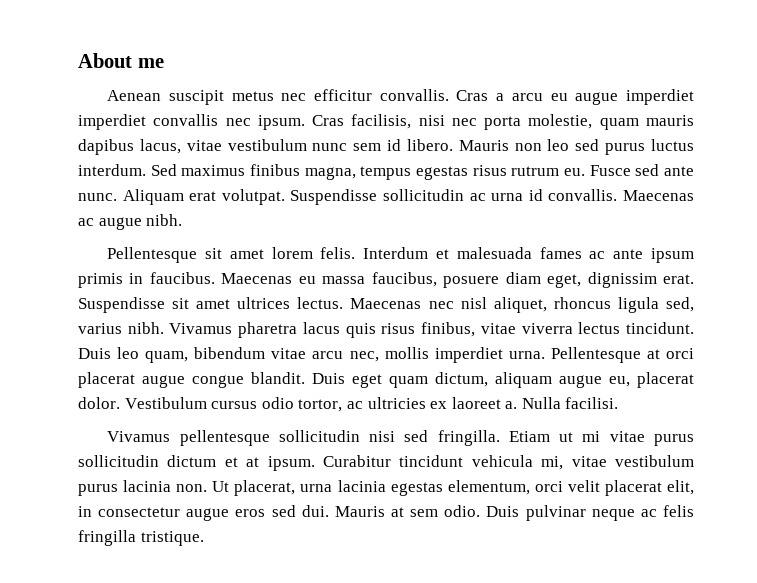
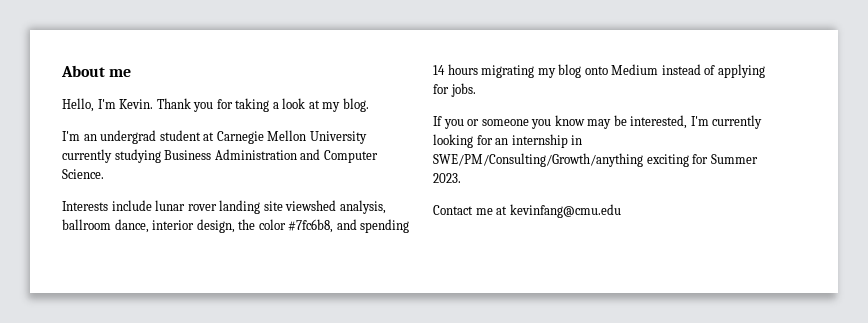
- Aenean suscipit metus nec efficitur convallis. Cras a arcu eu augue imperdiet imperdiet convallis nec ipsum. Cras facilisis, nisi nec porta molestie, quam mauris dapibus lacus, vitae vestibulum nunc sem id libero. Mauris non leo sed purus luctus interdum. Sed maximus finibus magna, tempus egestas risus rutrum eu. Fusce sed ante nunc. Aliquam erat volutpat. Suspendisse sollicitudin ac urna id convallis. Maecenas ac augue nibh.
- Pellentesque sit amet lorem felis. Interdum et malesuada fames ac ante ipsum primis in faucibus. Maecenas eu massa faucibus, posuere diam eget, dignissim erat. Suspendisse sit amet ultrices lectus. Maecenas nec nisl aliquet, rhoncus ligula sed, varius nibh. Vivamus pharetra lacus quis risus finibus, vitae viverra lectus tincidunt. Duis leo quam, bibendum vitae arcu nec, mollis imperdiet urna. Pellentesque at orci placerat augue congue blandit. Duis eget quam dictum, aliquam augue eu, placerat dolor. Vestibulum cursus odio tortor, ac ultricies ex laoreet a. Nulla facilisi.
- Vivamus pellentesque sollicitudin nisi sed fringilla. Etiam ut mi vitae purus sollicitudin dictum et at ipsum. Curabitur tincidunt vehicula mi, vitae vestibulum purus lacinia non. Ut placerat, urna lacinia egestas elementum, orci velit placerat elit, in consectetur augue eros sed dui. Mauris at sem odio. Duis pulvinar neque ac felis fringilla tristique.
+ Hello, I'm Kevin. Thank you for taking a look at my blog.
+ I'm an undergrad student at Carnegie Mellon University currently studying Business Administration and Computer Science.
+ Interests include lunar rover landing site viewshed analysis, ballroom dance, interior design, the color #7fc6b8, and spending 14 hours migrating my blog onto Medium instead of applying for jobs.
+ If you or someone you know may be interested, I'm currently looking for an internship in SWE/PM/Consulting/Growth/anything exciting for Summer 2023.
+ Contact me at kevinfang@cmu.edu

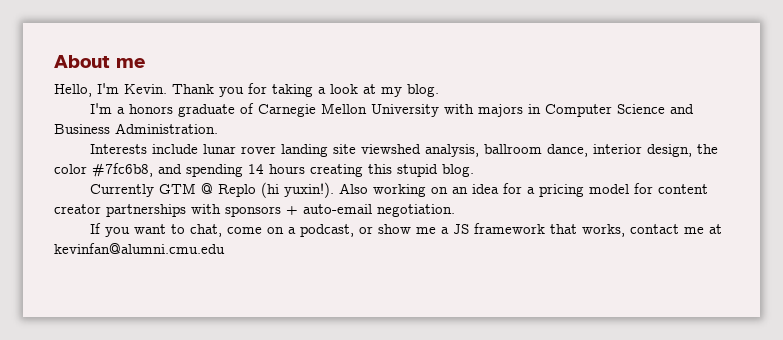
- I'm an undergrad student at Carnegie Mellon University currently studying Business Administration and Computer Science.
+ I'm a honors graduate of Carnegie Mellon University with majors in Computer Science and Business Administration.
- Interests include lunar rover landing site viewshed analysis, ballroom dance, interior design, the color #7fc6b8, and spending 14 hours migrating my blog onto Medium instead of applying for jobs.
- If you or someone you know may be interested, I'm currently looking for an internship in SWE/PM/Consulting/Growth/anything exciting for Summer 2023.
- Contact me at kevinfang@cmu.edu
+ Interests include lunar rover landing site viewshed analysis, ballroom dance, interior design, the color #7fc6b8, and spending 14 hours creating this stupid blog.
+ Currently GTM @ Replo (hi yuxin!). Also working on an idea for a pricing model for content creator partnerships with sponsors + auto-email negotiation.
+ If you want to chat, come on a podcast, or show me a JS framework that works, contact me at kevinfan@alumni.cmu.edu

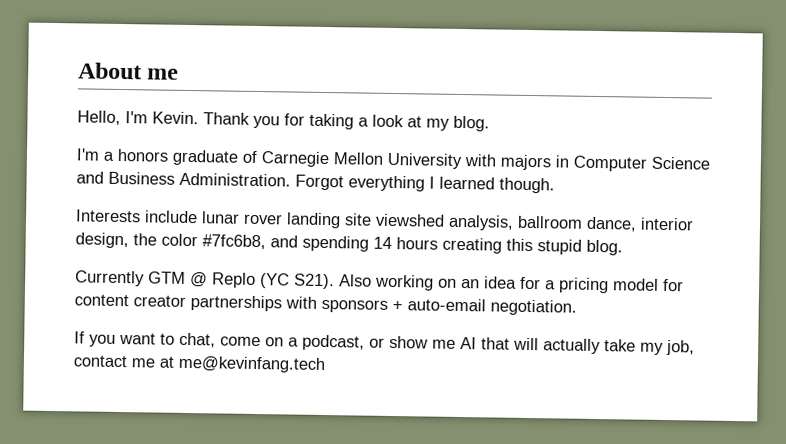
+ Forgot everything I learned though.
- Currently GTM @ Replo (hi yuxin!).
+ Currently GTM @ Replo (YC S21).
- If you want to chat, come on a podcast, or show me a JS framework that works, contact me at kevinfan@alumni.cmu.edu
+ If you want to chat, come on a podcast, or show me AI that will actually take my job, contact me at me@kevinfang.tech

